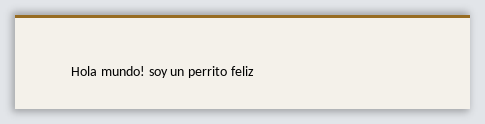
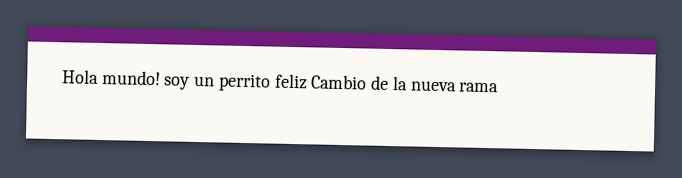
- Hola mundo! soy un perrito feliz
+ Hola mundo! soy un perrito feliz Cambio de la nueva rama

